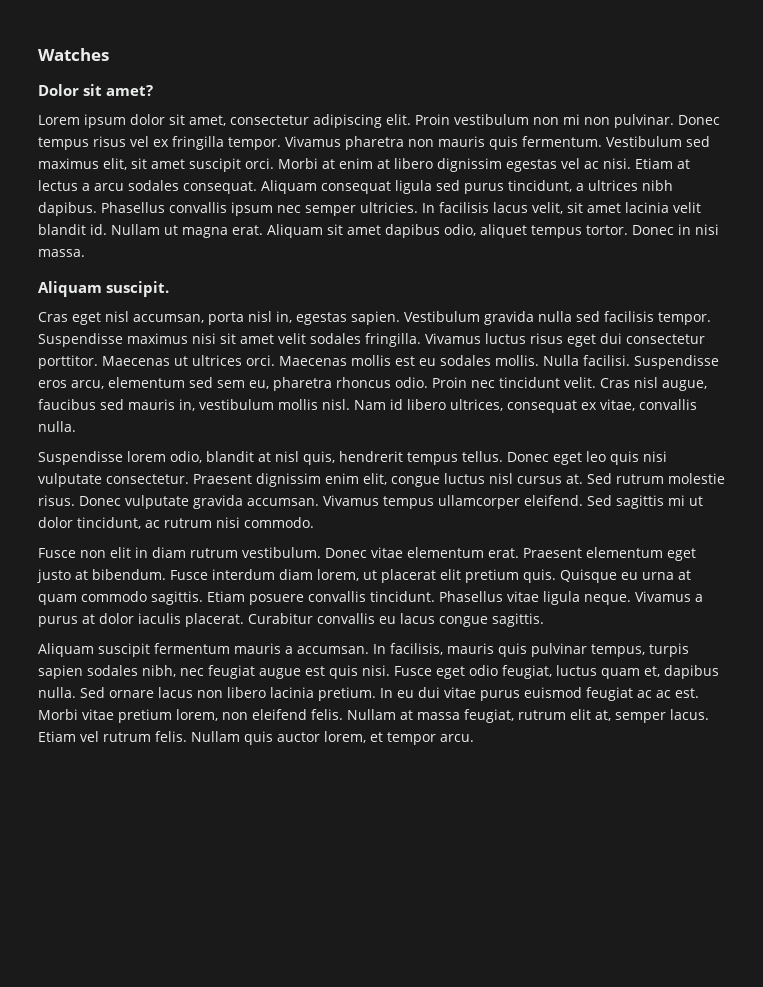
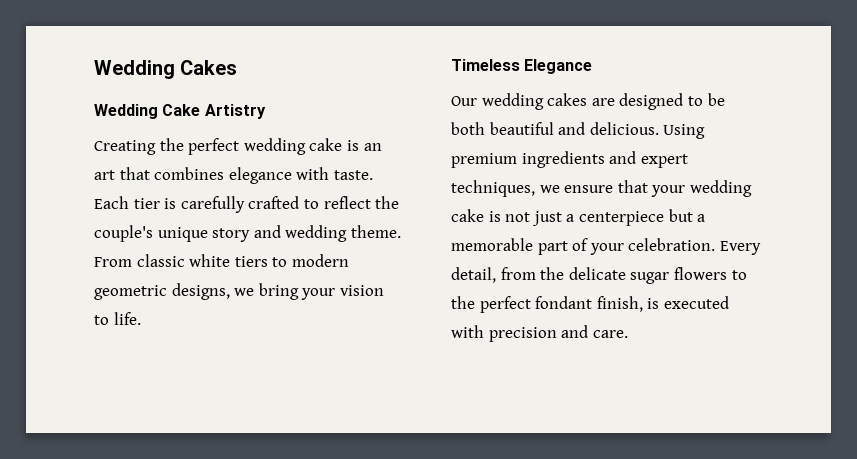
- Watches
- Dolor sit amet?
- Lorem ipsum dolor sit amet, consectetur adipiscing elit. Proin vestibulum non mi non pulvinar. Donec tempus risus vel ex fringilla tempor. Vivamus pharetra non mauris quis fermentum. Vestibulum sed maximus elit, sit amet suscipit orci. Morbi at enim at libero dignissim egestas vel ac nisi. Etiam at lectus a arcu sodales consequat. Aliquam consequat ligula sed purus tincidunt, a ultrices nibh dapibus. Phasellus convallis ipsum nec semper ultricies. In facilisis lacus velit, sit amet lacinia velit blandit id. Nullam ut magna erat. Aliquam sit amet dapibus odio, aliquet tempus tortor. Donec in nisi massa.
- Aliquam suscipit.
- Cras eget nisl accumsan, porta nisl in, egestas sapien. Vestibulum gravida nulla sed facilisis tempor. Suspendisse maximus nisi sit amet velit sodales fringilla. Vivamus luctus risus eget dui consectetur porttitor. Maecenas ut ultrices orci. Maecenas mollis est eu sodales mollis. Nulla facilisi. Suspendisse eros arcu, elementum sed sem eu, pharetra rhoncus odio. Proin nec tincidunt velit. Cras nisl augue, faucibus sed mauris in, vestibulum mollis nisl. Nam id libero ultrices, consequat ex vitae, convallis nulla.
- Suspendisse lorem odio, blandit at nisl quis, hendrerit tempus tellus. Donec eget leo quis nisi vulputate consectetur. Praesent dignissim enim elit, congue luctus nisl cursus at. Sed rutrum molestie risus. Donec vulputate gravida accumsan. Vivamus tempus ullamcorper eleifend. Sed sagittis mi ut dolor tincidunt, ac rutrum nisi commodo.
- Fusce non elit in diam rutrum vestibulum. Donec vitae elementum erat. Praesent elementum eget justo at bibendum. Fusce interdum diam lorem, ut placerat elit pretium quis. Quisque eu urna at quam commodo sagittis. Etiam posuere convallis tincidunt. Phasellus vitae ligula neque. Vivamus a purus at dolor iaculis placerat. Curabitur convallis eu lacus congue sagittis.
- Aliquam suscipit fermentum mauris a accumsan. In facilisis, mauris quis pulvinar tempus, turpis sapien sodales nibh, nec feugiat augue est quis nisi. Fusce eget odio feugiat, luctus quam et, dapibus nulla. Sed ornare lacus non libero lacinia pretium. In eu dui vitae purus euismod feugiat ac ac est. Morbi vitae pretium lorem, non eleifend felis. Nullam at massa feugiat, rutrum elit at, semper lacus. Etiam vel rutrum felis. Nullam quis auctor lorem, et tempor arcu.
+ Wedding Cakes
+ Wedding Cake Artistry
+ Creating the perfect wedding cake is an art that combines elegance with taste. Each tier is carefully crafted to reflect the couple's unique story and wedding theme. From classic white tiers to modern geometric designs, we bring your vision to life.
+ Timeless Elegance
+ Our wedding cakes are designed to be both beautiful and delicious. Using premium ingredients and expert techniques, we ensure that your wedding cake is not just a centerpiece but a memorable part of your celebration. Every detail, from the delicate sugar flowers to the perfect fondant finish, is executed with precision and care.

